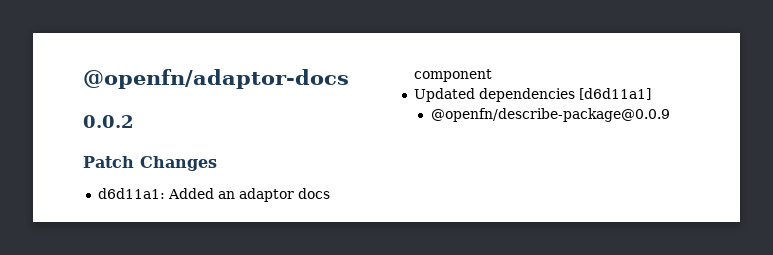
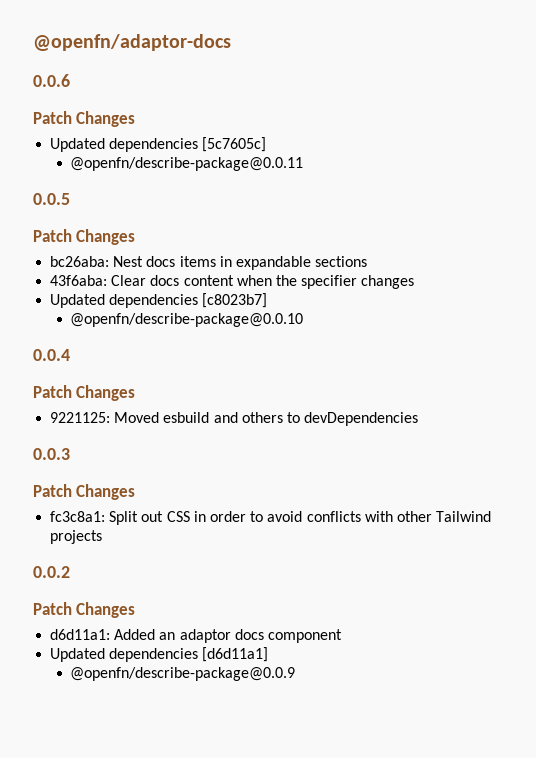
+ 0.0.6
+ Patch Changes
+ Updated dependencies [5c7605c]
+ @openfn/describe-package@0.0.11
+ 0.0.5
+ Patch Changes
+ bc26aba: Nest docs items in expandable sections
+ 43f6aba: Clear docs content when the specifier changes
+ Updated dependencies [c8023b7]
+ @openfn/describe-package@0.0.10
+ 0.0.4
+ Patch Changes
+ 9221125: Moved esbuild and others to devDependencies
+ 0.0.3
+ Patch Changes
+ fc3c8a1: Split out CSS in order to avoid conflicts with other Tailwind projects

